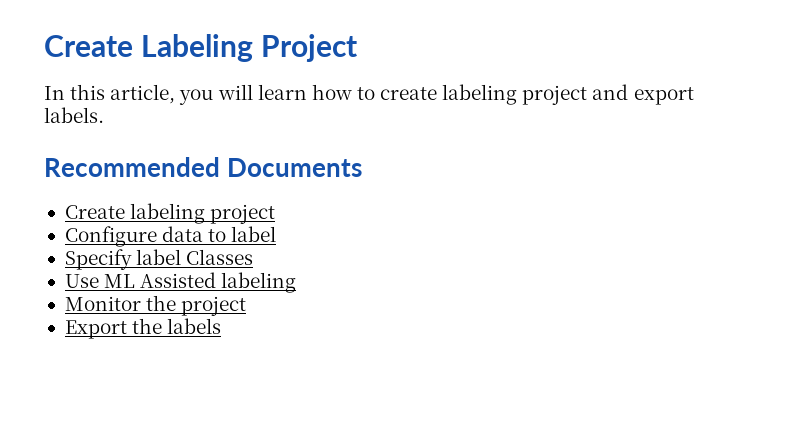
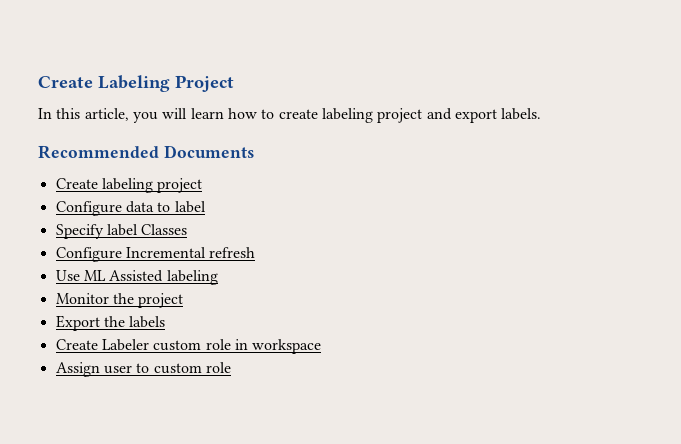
+ Configure Incremental refresh
+ Create Labeler custom role in workspace
+ Assign user to custom role

